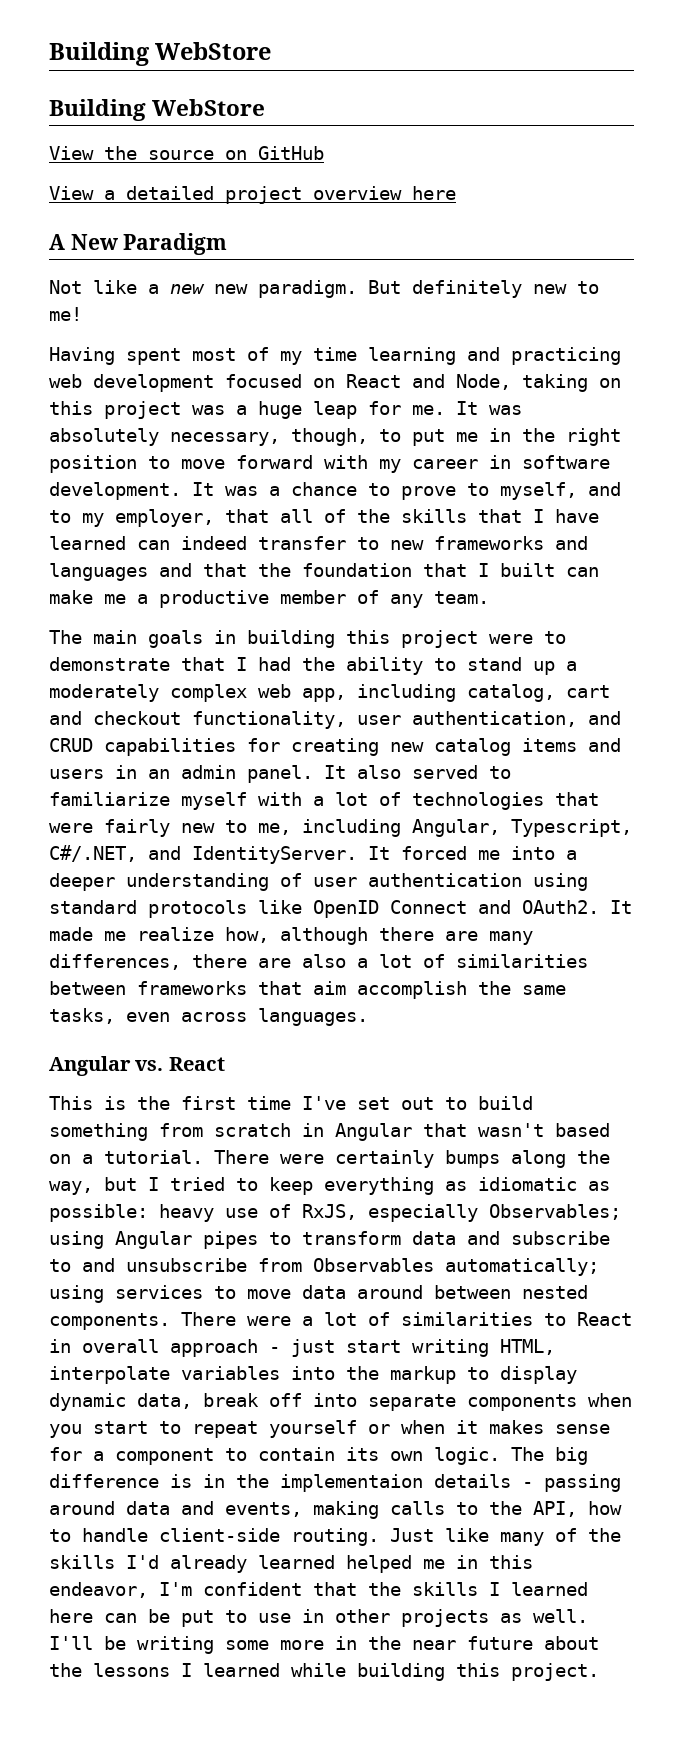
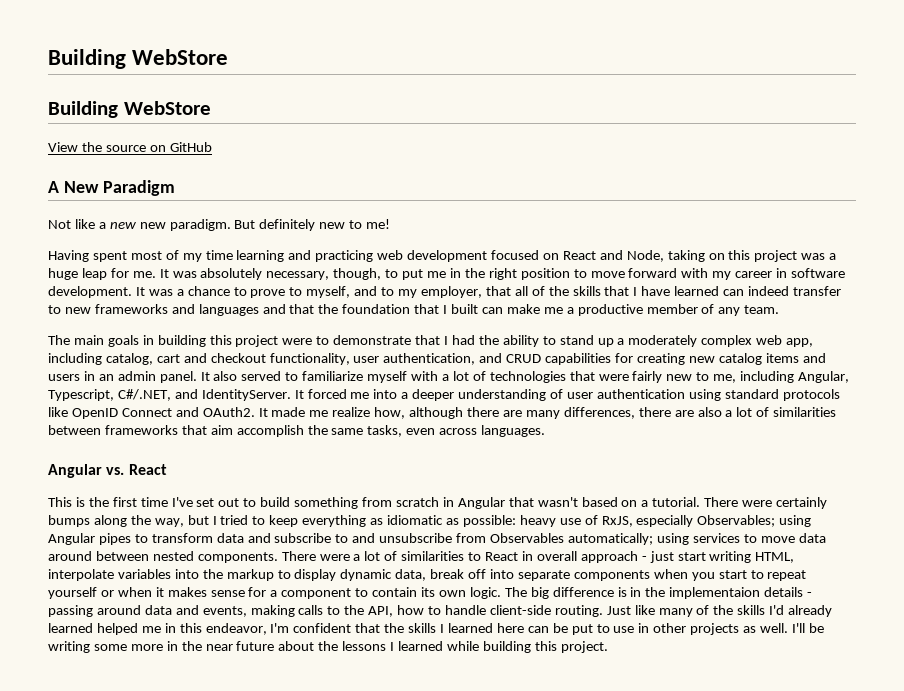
- View a detailed project overview here

